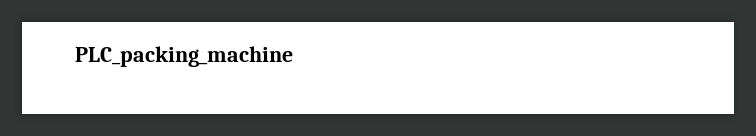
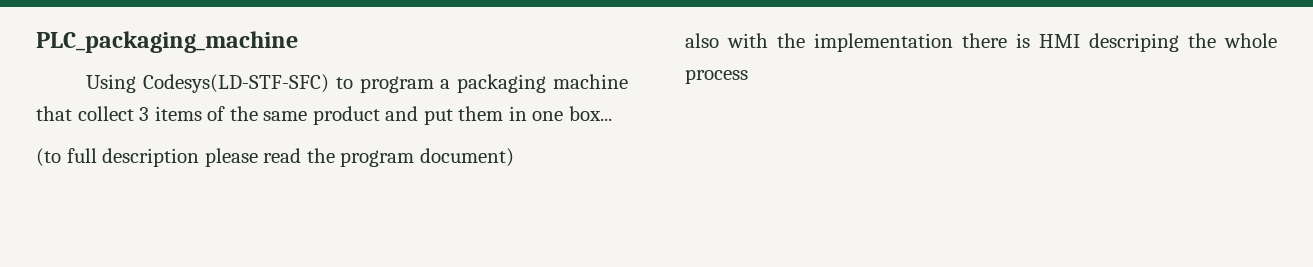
- PLC_packing_machine
+ PLC_packaging_machine
+ Using Codesys(LD-STF-SFC) to program a packaging machine that collect 3 items of the same product and put them in one box...
+ (to full description please read the program document)
+ also with the implementation there is HMI descriping the whole process

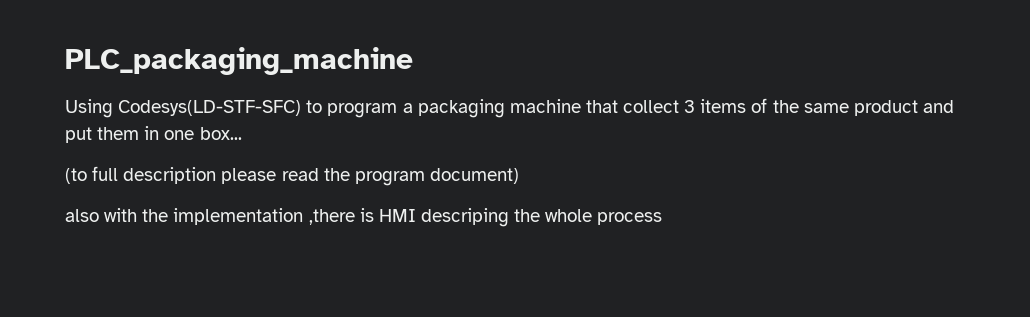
- also with the implementation there is HMI descriping the whole process
+ also with the implementation ,there is HMI descriping the whole process

